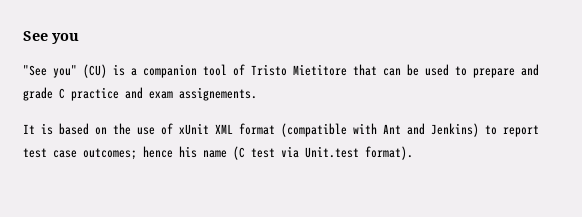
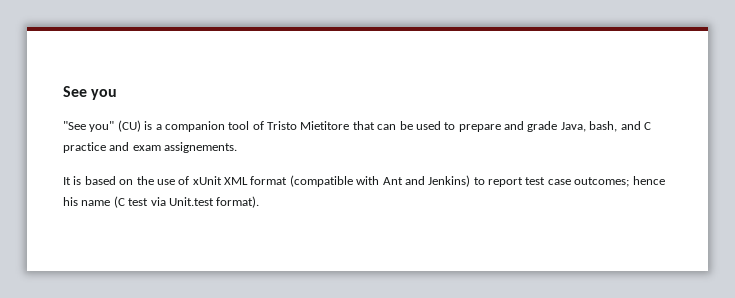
- "See you" (CU) is a companion tool of Tristo Mietitore that can be used to prepare and grade C practice and exam assignements.
+ "See you" (CU) is a companion tool of Tristo Mietitore that can be used to prepare and grade Java, bash, and C practice and exam assignements.

